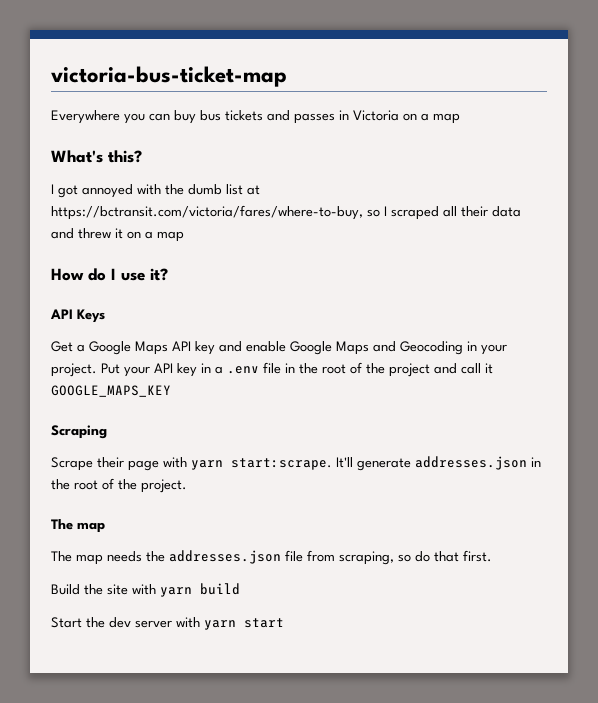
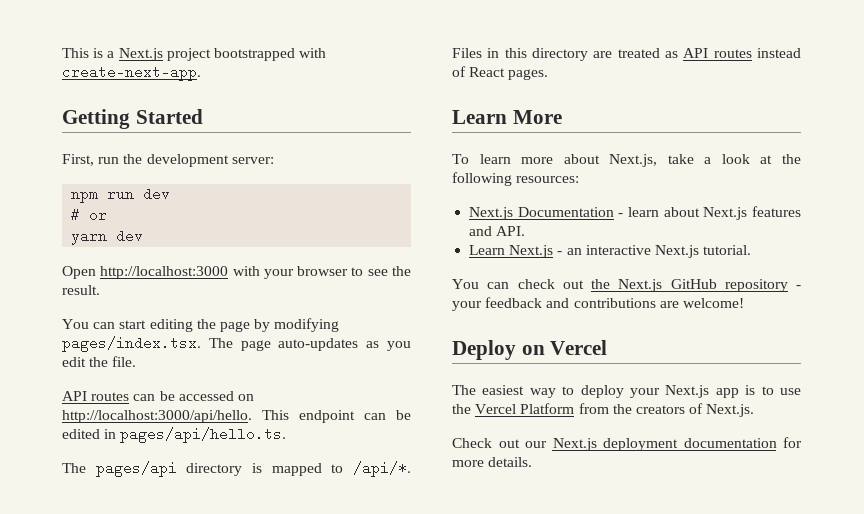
- victoria-bus-ticket-map
- Everywhere you can buy bus tickets and passes in Victoria on a map
- What's this?
- I got annoyed with the dumb list at https://bctransit.com/victoria/fares/where-to-buy, so I scraped all their data and threw it on a map
- How do I use it?
- API Keys
- Get a Google Maps API key and enable Google Maps and Geocoding in your project. Put your API key in a .env file in the root of the project and call it GOOGLE_MAPS_KEY
- Scraping
- Scrape their page with yarn start:scrape. It'll generate addresses.json in the root of the project.
- The map
- The map needs the addresses.json file from scraping, so do that first.
- Build the site with yarn build
- Start the dev server with yarn start
+ This is a Next.js project bootstrapped with create-next-app.
+ Getting Started
+ First, run the development server:
+ npm run dev
+ # or
+ yarn dev
+ Open http://localhost:3000 with your browser to see the result.
+ You can start editing the page by modifying pages/index.tsx. The page auto-updates as you edit the file.
+ API routes can be accessed on http://localhost:3000/api/hello. This endpoint can be edited in pages/api/hello.ts.
+ The pages/api directory is mapped to /api/*. Files in this directory are treated as API routes instead of React pages.
+ Learn More
+ To learn more about Next.js, take a look at the following resources:
+ Next.js Documentation - learn about Next.js features and API.
+ Learn Next.js - an interactive Next.js tutorial.
+ You can check out the Next.js GitHub repository - your feedback and contributions are welcome!
+ Deploy on Vercel
+ The easiest way to deploy your Next.js app is to use the Vercel Platform from the creators of Next.js.
+ Check out our Next.js deployment documentation for more details.

